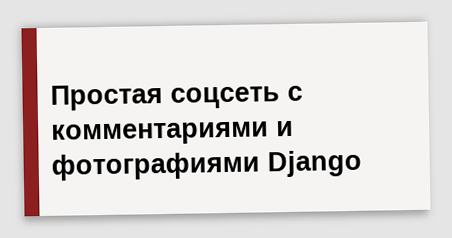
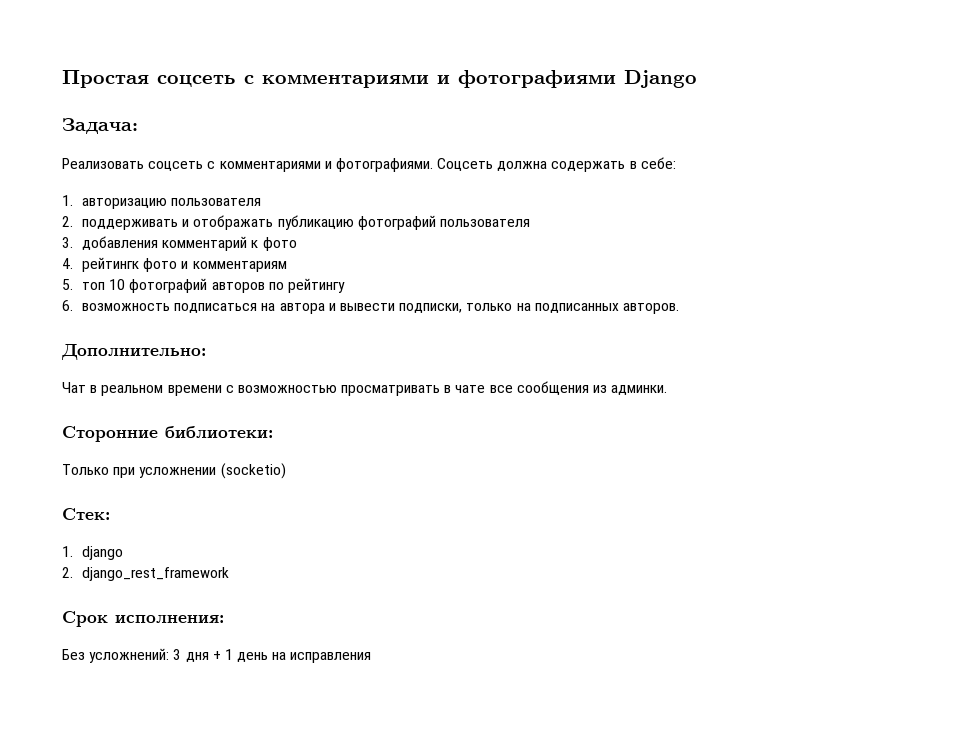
+ Задача:
+ Реализовать соцсеть с комментариями и фотографиями. Соцсеть должна содержать в себе:
+ 1. авторизацию пользователя
+ 2. поддерживать и отображать публикацию фотографий пользователя
+ 3. добавления комментарий к фото
+ 4. рейтингк фото и комментариям
+ 5. топ 10 фотографий авторов по рейтингу
+ 6. возможность подписаться на автора и вывести подписки, только на подписанных авторов.
+ Дополнительно:
+ Чат в реальном времени с возможностью просматривать в чате все сообщения из админки.
+ Сторонние библиотеки:
+ Только при усложнении (socketio)
+ Стек:
+ 1. django
+ 2. django_rest_framework
+ Срок исполнения:
+ Без усложнений: 3 дня + 1 день на исправления

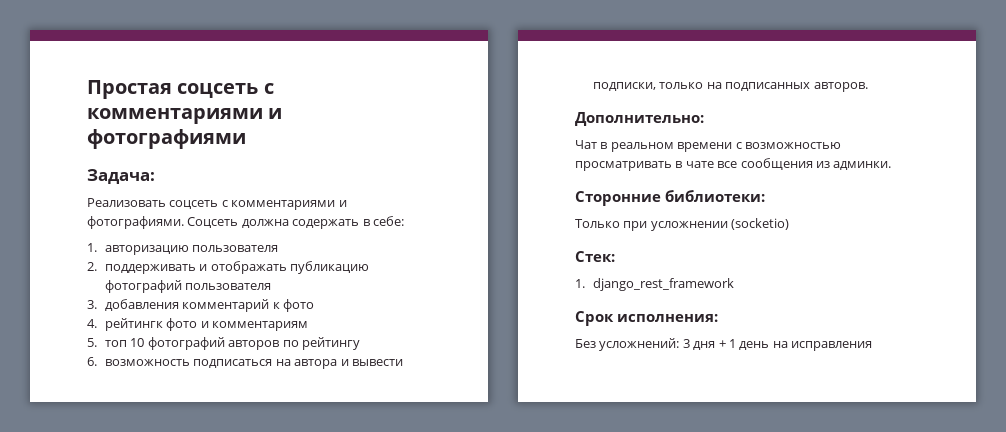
- Простая соцсеть с комментариями и фотографиями Django
+ Простая соцсеть с комментариями и фотографиями
- 1. django
- 2. django_rest_framework
+ 1. django_rest_framework

